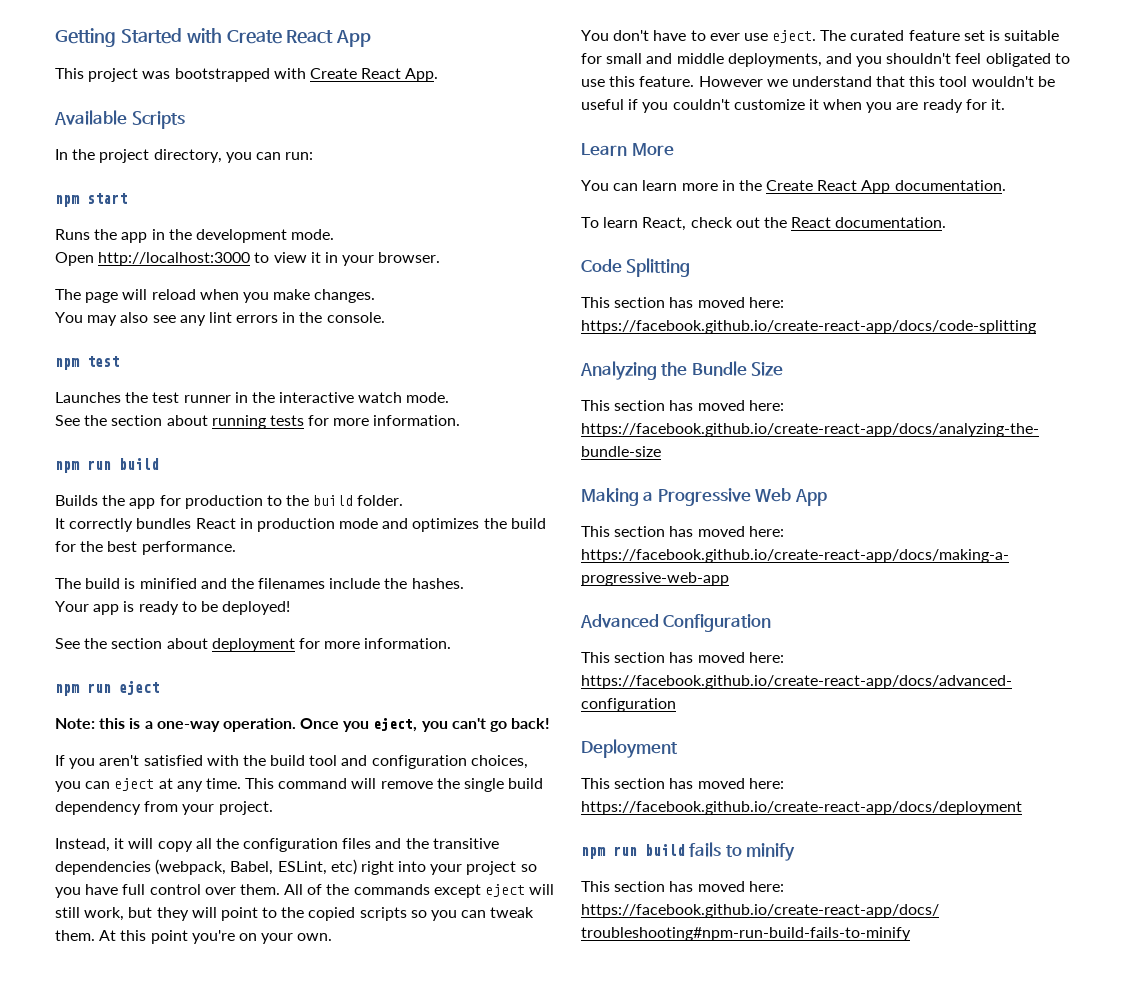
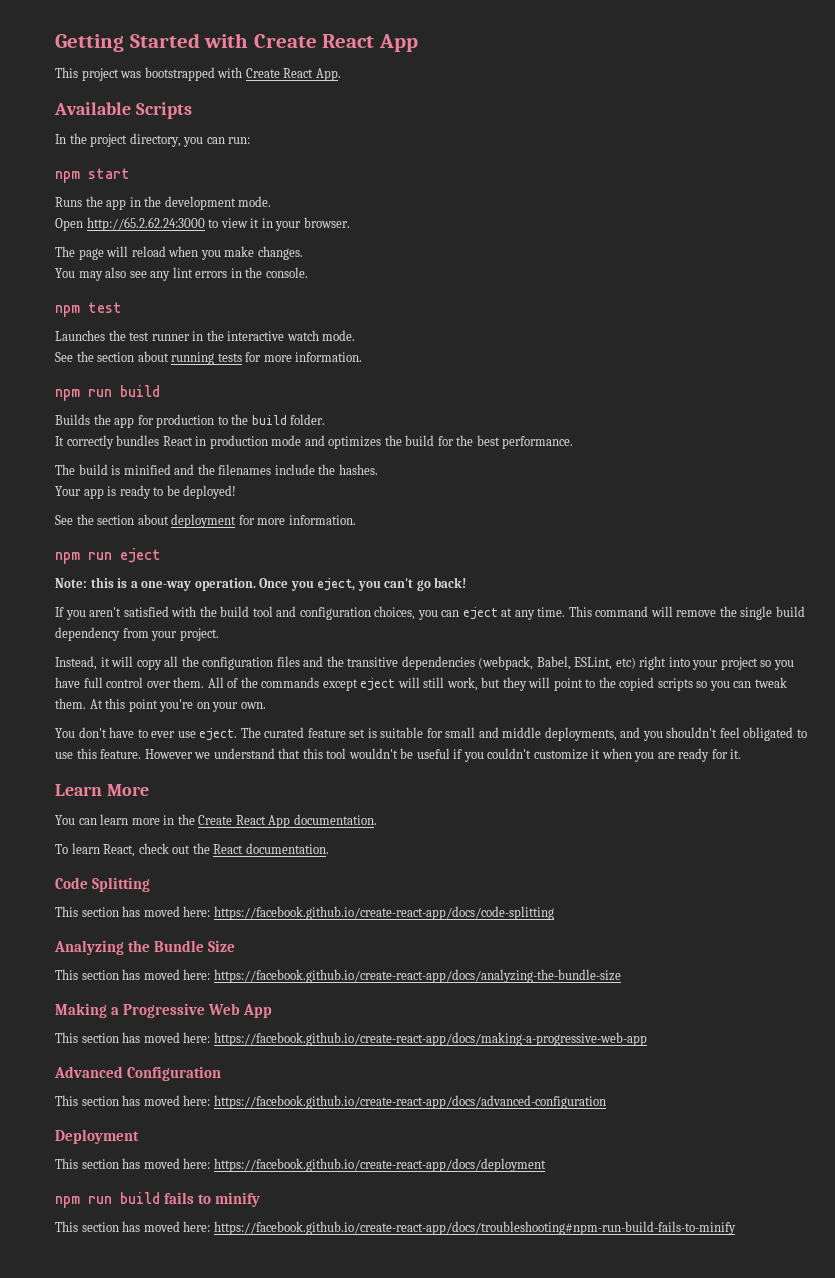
- Open http://localhost:3000 to view it in your browser.
+ Open http://65.2.62.24:3000 to view it in your browser.

